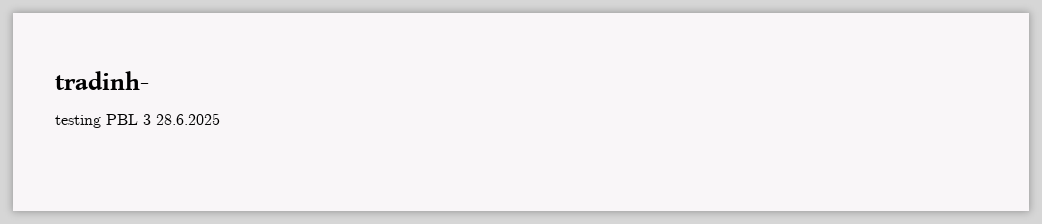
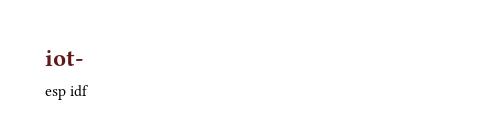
- tradinh-
- testing PBL 3 28.6.2025
+ iot-
+ esp idf

